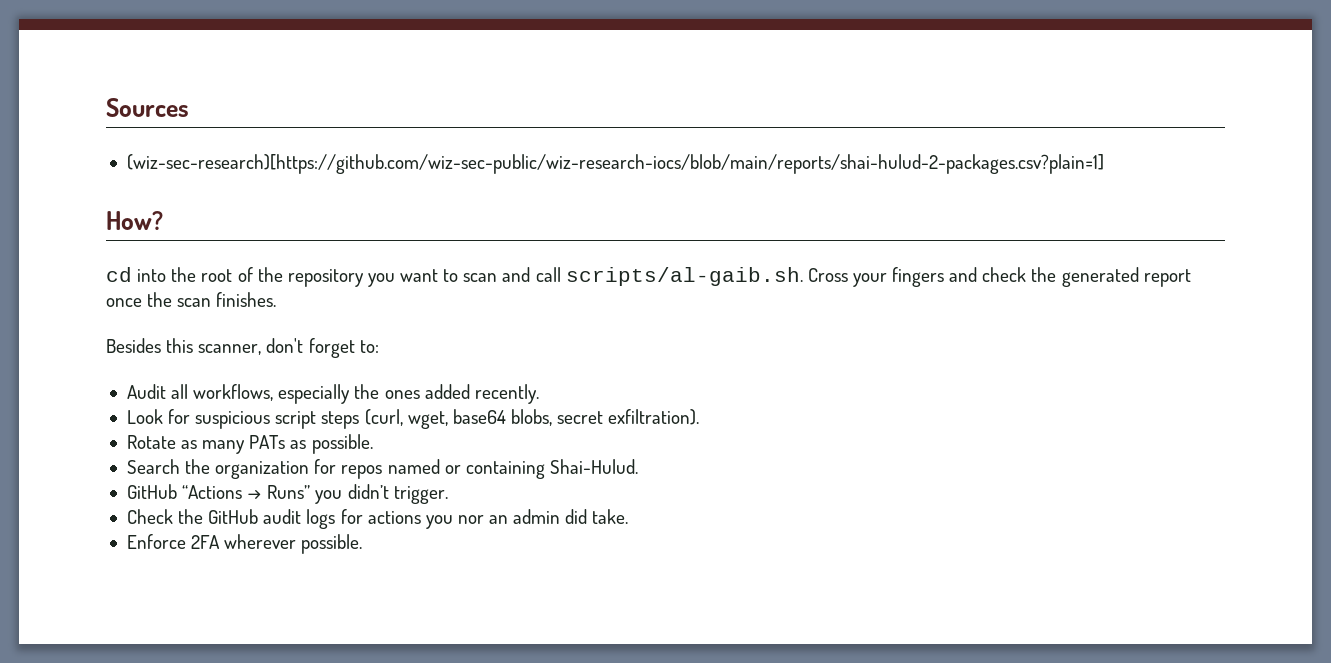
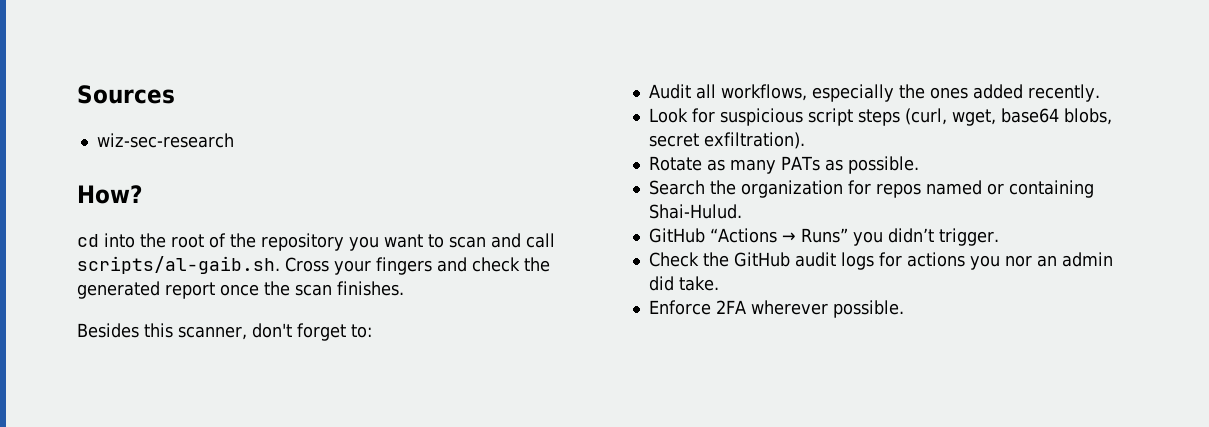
- (wiz-sec-research)[https://github.com/wiz-sec-public/wiz-research-iocs/blob/main/reports/shai-hulud-2-packages.csv?plain=1]
+ wiz-sec-research

